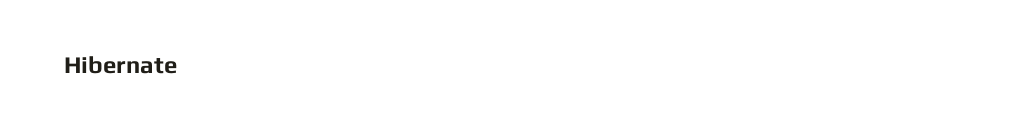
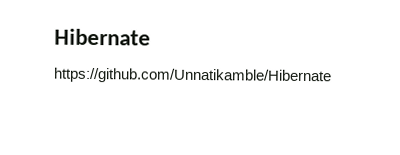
+ https://github.com/Unnatikamble/Hibernate

